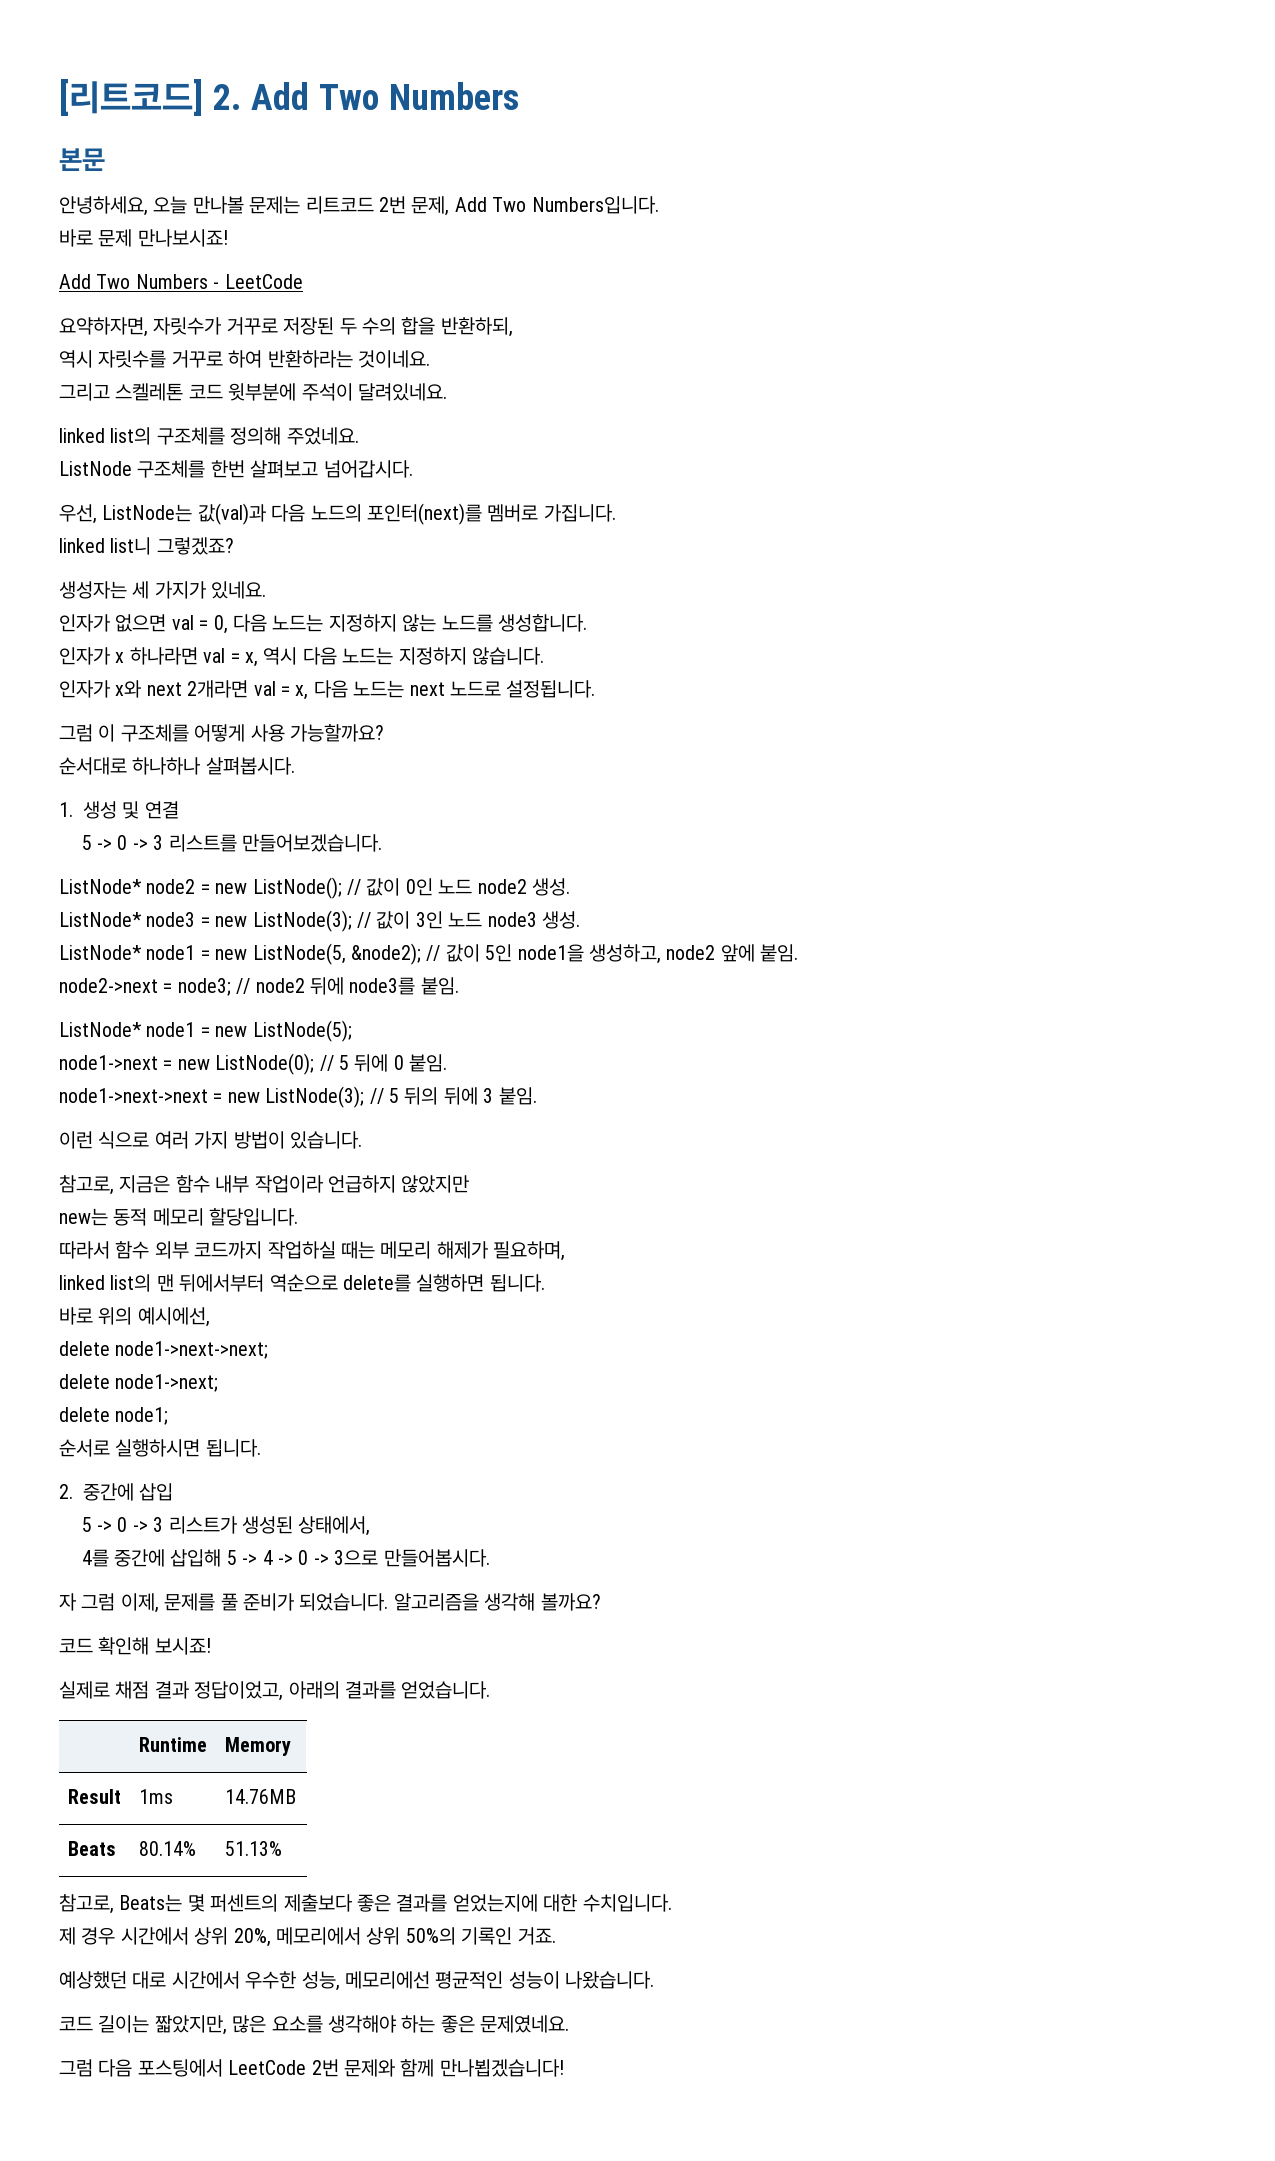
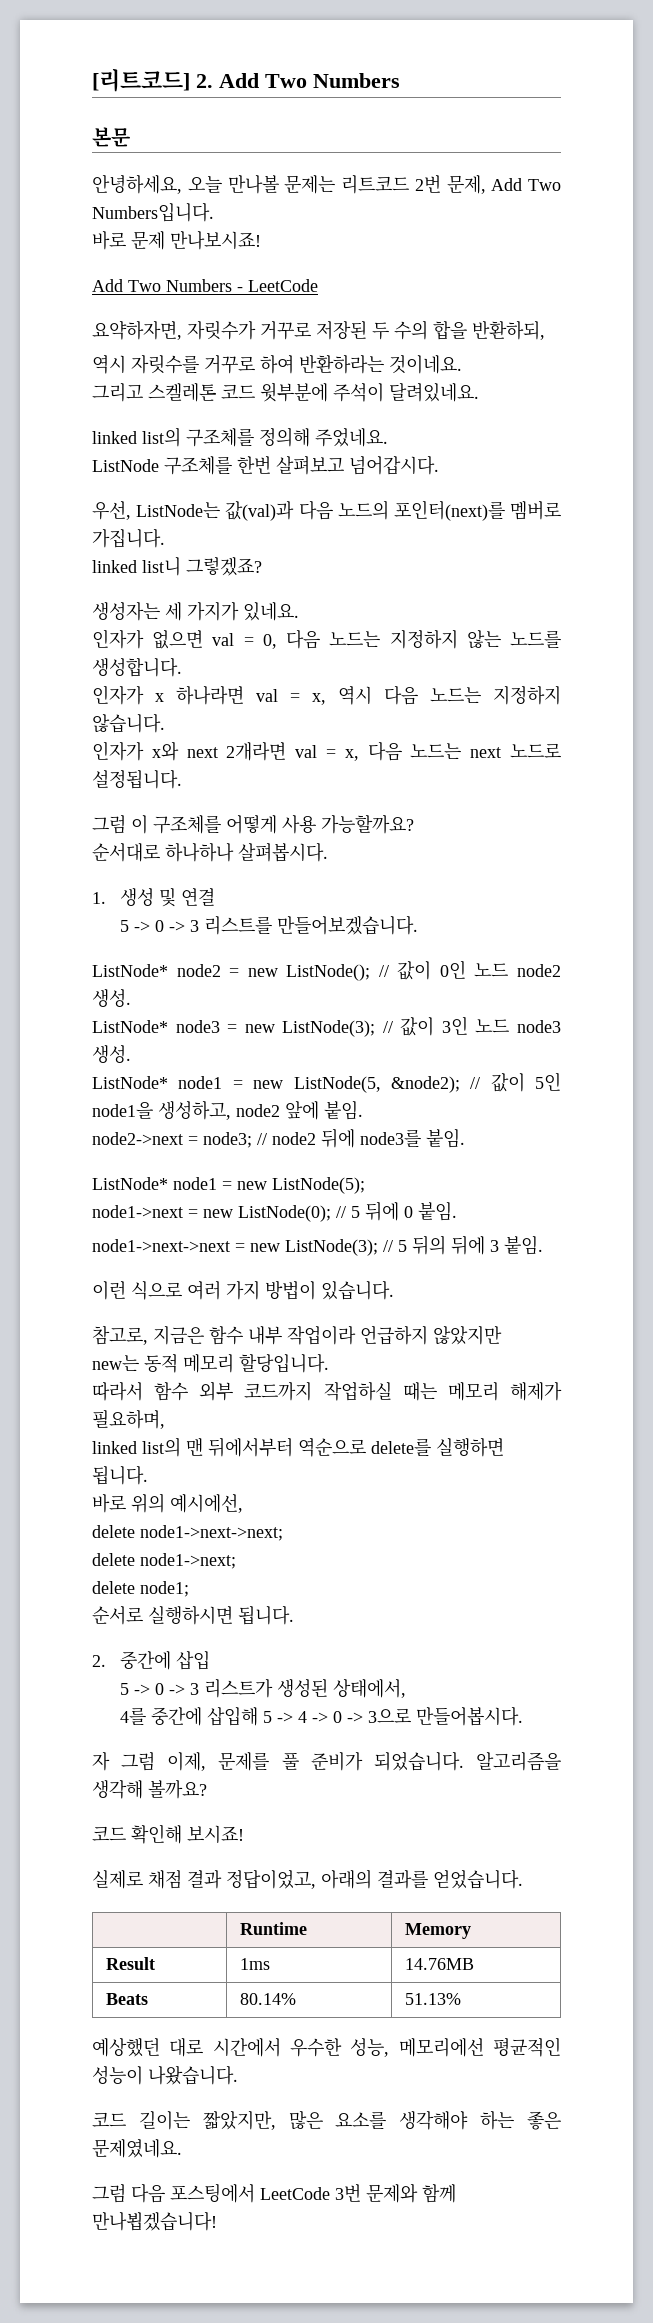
- 참고로, Beats는 몇 퍼센트의 제출보다 좋은 결과를 얻었는지에 대한 수치입니다.
- 제 경우 시간에서 상위 20%, 메모리에서 상위 50%의 기록인 거죠.
- 그럼 다음 포스팅에서 LeetCode 2번 문제와 함께 만나뵙겠습니다!
+ 그럼 다음 포스팅에서 LeetCode 3번 문제와 함께 만나뵙겠습니다!

